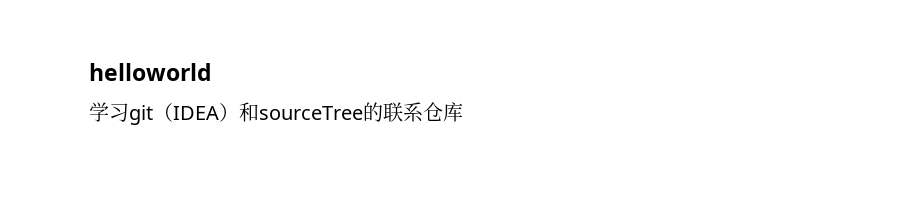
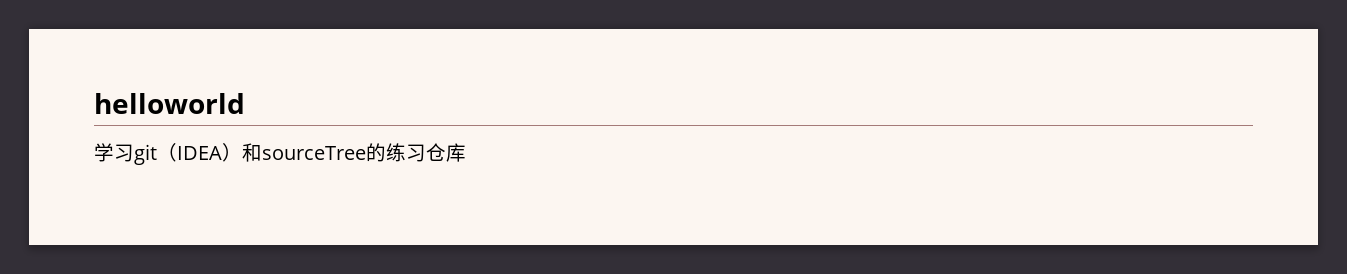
- 学习git（IDEA）和sourceTree的联系仓库
+ 学习git（IDEA）和sourceTree的练习仓库

